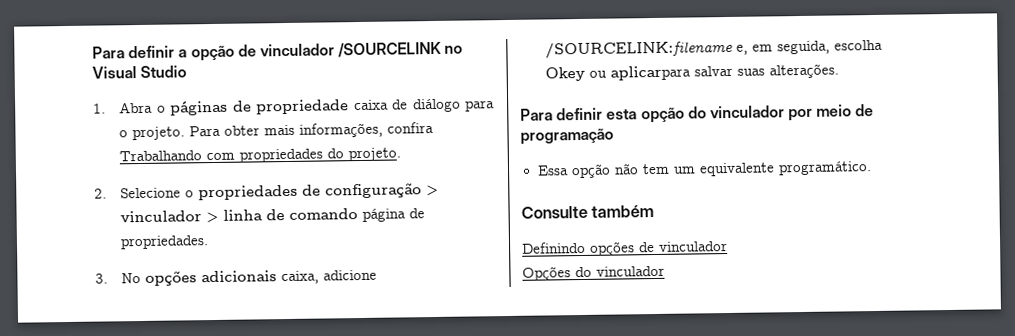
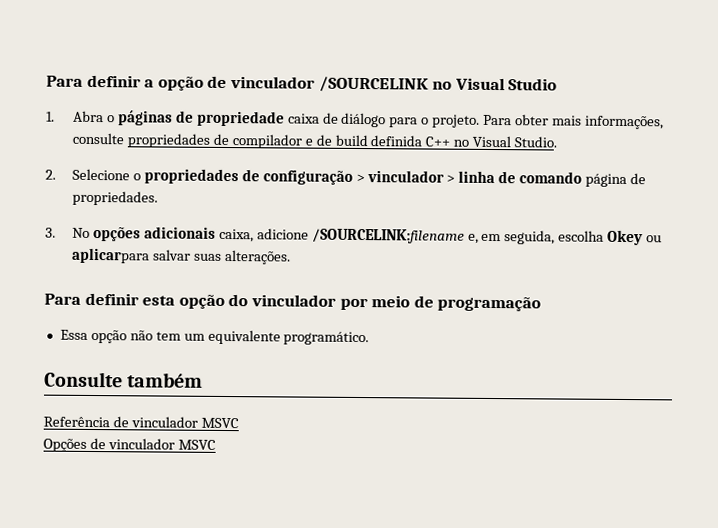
- Para obter mais informações, confira Trabalhando com propriedades do projeto.
+ Para obter mais informações, consulte propriedades de compilador e de build definida C++ no Visual Studio.
- Definindo opções de vinculador
+ Referência de vinculador MSVC
- Opções do vinculador
+ Opções de vinculador MSVC

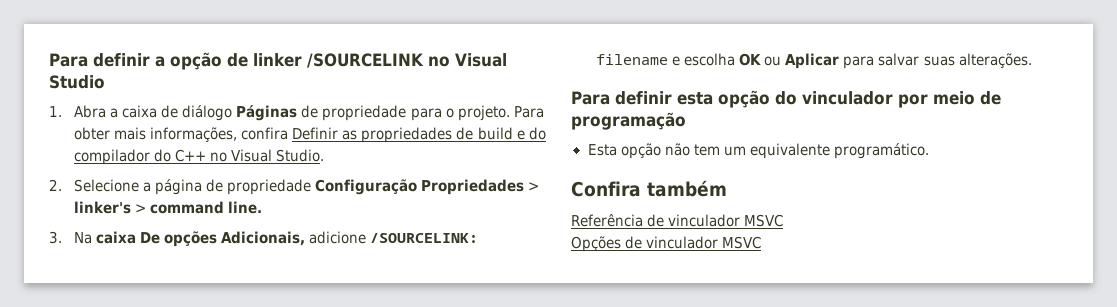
- Para definir a opção de vinculador /SOURCELINK no Visual Studio
+ Para definir a opção de linker /SOURCELINK no Visual Studio
- 1. Abra o páginas de propriedade caixa de diálogo para o projeto.
+ 1. Abra a caixa de diálogo Páginas de propriedade para o projeto.
- Para obter mais informações, consulte propriedades de compilador e de build definida C++ no Visual Studio.
+ Para obter mais informações, confira Definir as propriedades de build e do compilador do C++ no Visual Studio.
- 2. Selecione o propriedades de configuração > vinculador > linha de comando página de propriedades.
- 3. No opções adicionais caixa, adicione /SOURCELINK:filename e, em seguida, escolha Okey ou aplicarpara salvar suas alterações.
+ 2. Selecione a página de propriedade Configuração Propriedades > linker's > command line.
+ 3. Na caixa De opções Adicionais, adicione /SOURCELINK: filename e escolha OK ou Aplicar para salvar suas alterações.
- Essa opção não tem um equivalente programático.
+ Esta opção não tem um equivalente programático.
- Consulte também
+ Confira também

